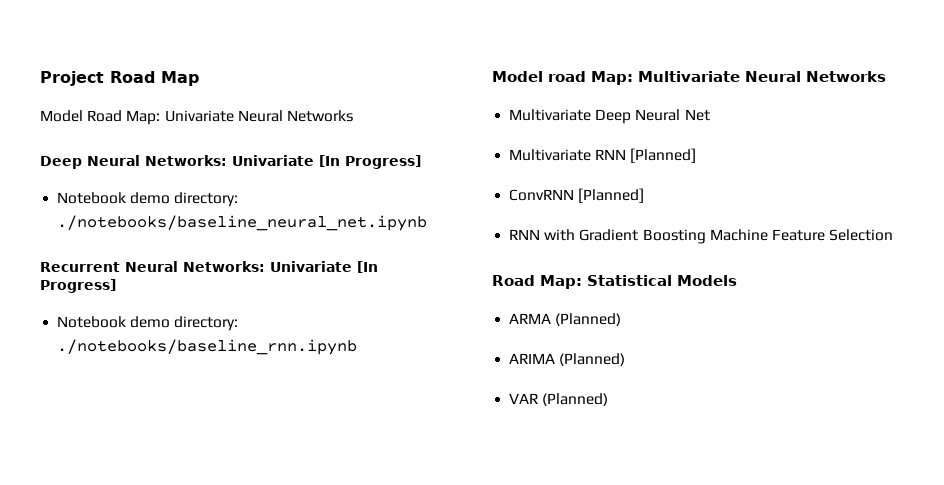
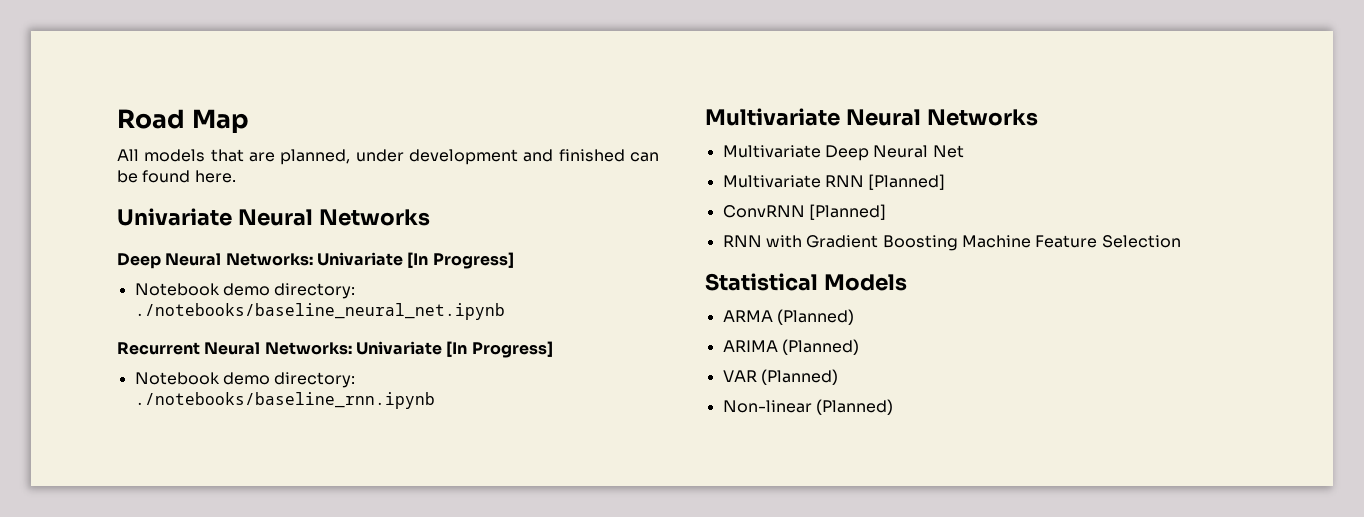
- Project Road Map
+ Road Map
- Model Road Map: Univariate Neural Networks
+ All models that are planned, under development and finished can be found here.
+ Univariate Neural Networks
- Model road Map: Multivariate Neural Networks
+ Multivariate Neural Networks
- Road Map: Statistical Models
+ Statistical Models
+ Non-linear (Planned)

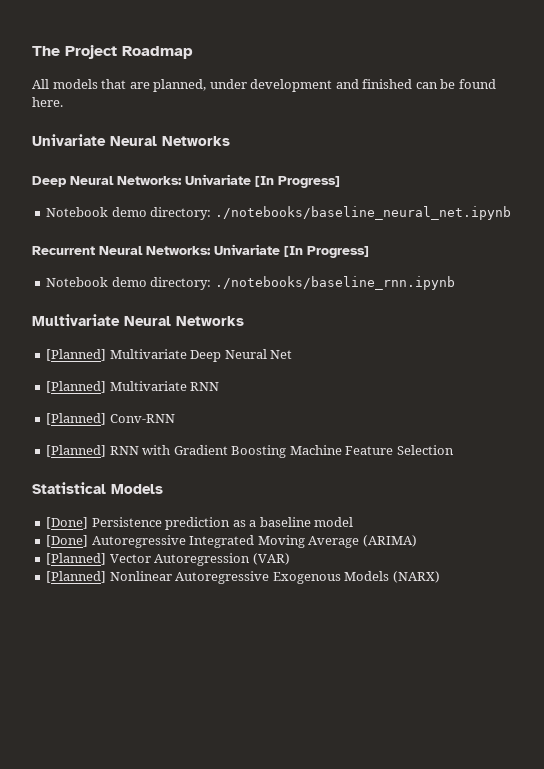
- Road Map
+ The Project Roadmap
- Multivariate Deep Neural Net
+ [Planned] Multivariate Deep Neural Net
- Multivariate RNN [Planned]
- ConvRNN [Planned]
- RNN with Gradient Boosting Machine Feature Selection
+ [Planned] Multivariate RNN
+ [Planned] Conv-RNN
+ [Planned] RNN with Gradient Boosting Machine Feature Selection
- ARMA (Planned)
- ARIMA (Planned)
- VAR (Planned)
- Non-linear (Planned)
+ [Done] Persistence prediction as a baseline model
+ [Done] Autoregressive Integrated Moving Average (ARIMA)
+ [Planned] Vector Autoregression (VAR)
+ [Planned] Nonlinear Autoregressive Exogenous Models (NARX)

